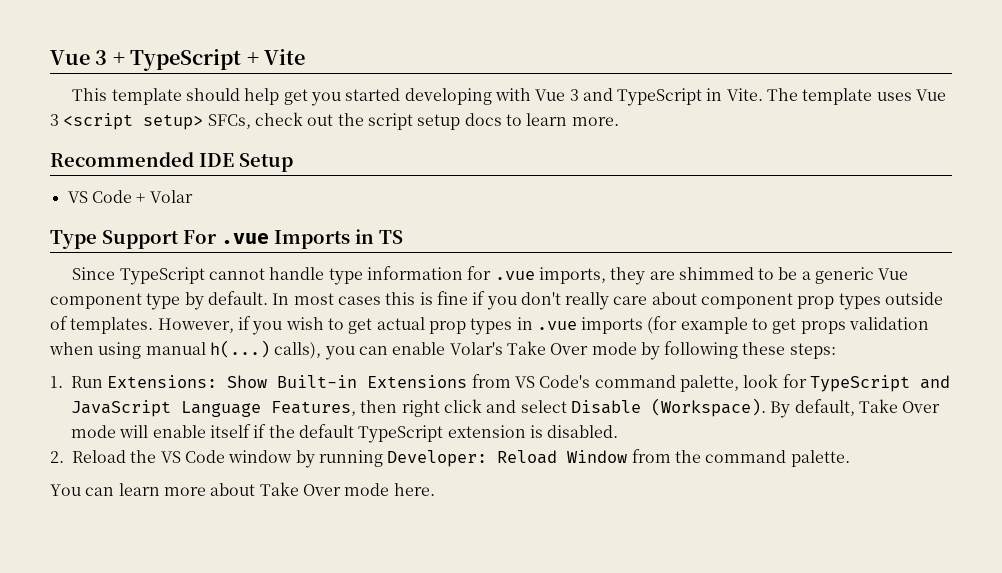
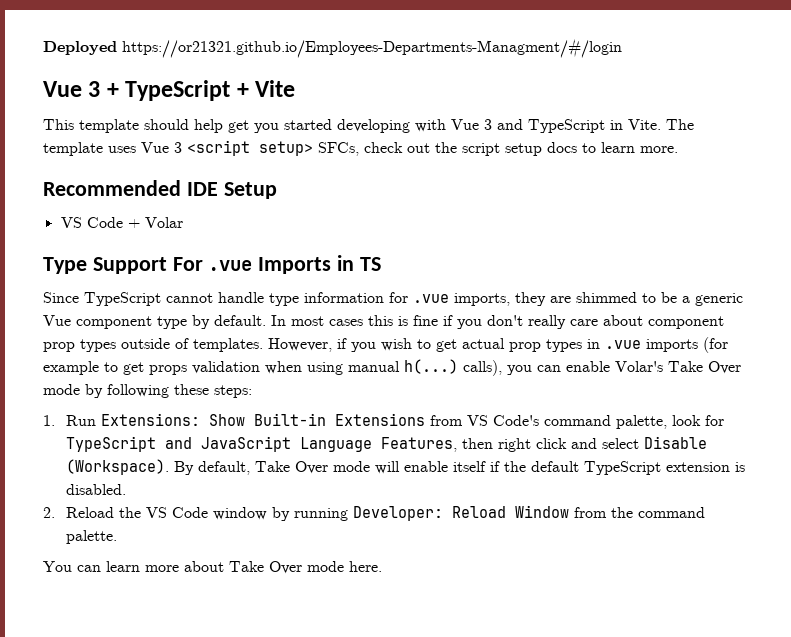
+ Deployed https://or21321.github.io/Employees-Departments-Managment/#/login

